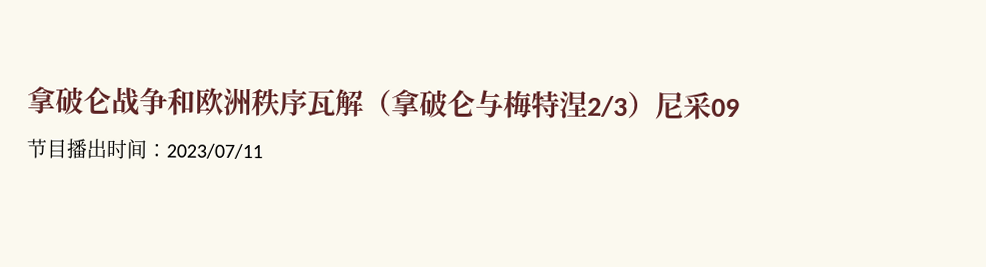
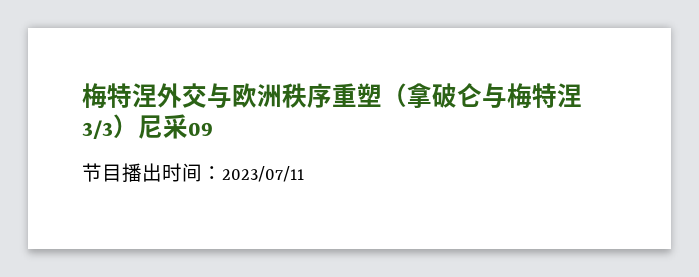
- 拿破仑战争和欧洲秩序瓦解（拿破仑与梅特涅2/3）尼采09
+ 梅特涅外交与欧洲秩序重塑（拿破仑与梅特涅3/3）尼采09

